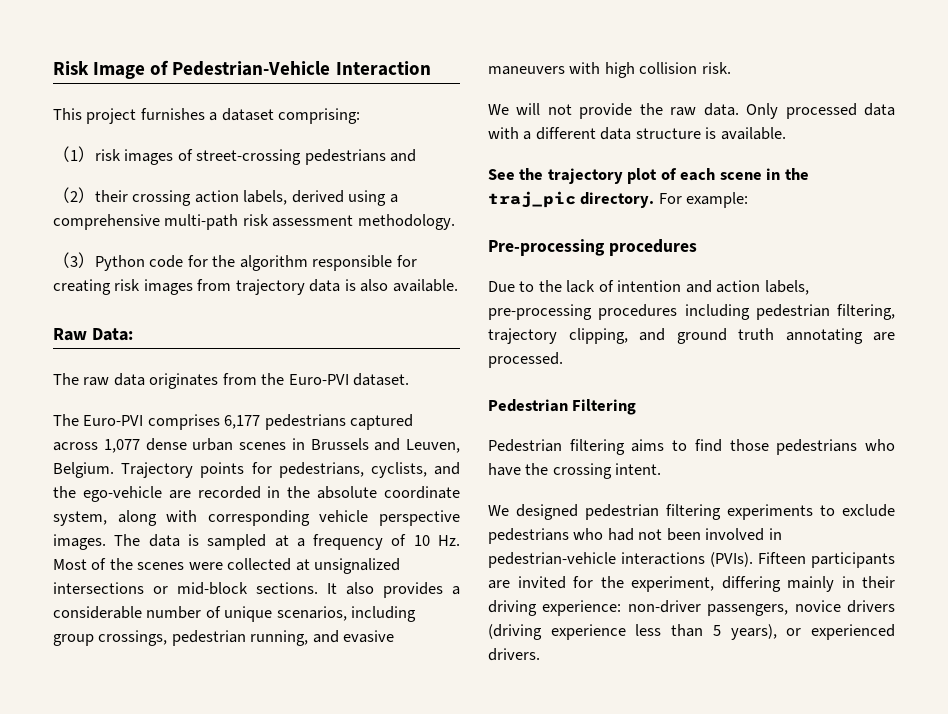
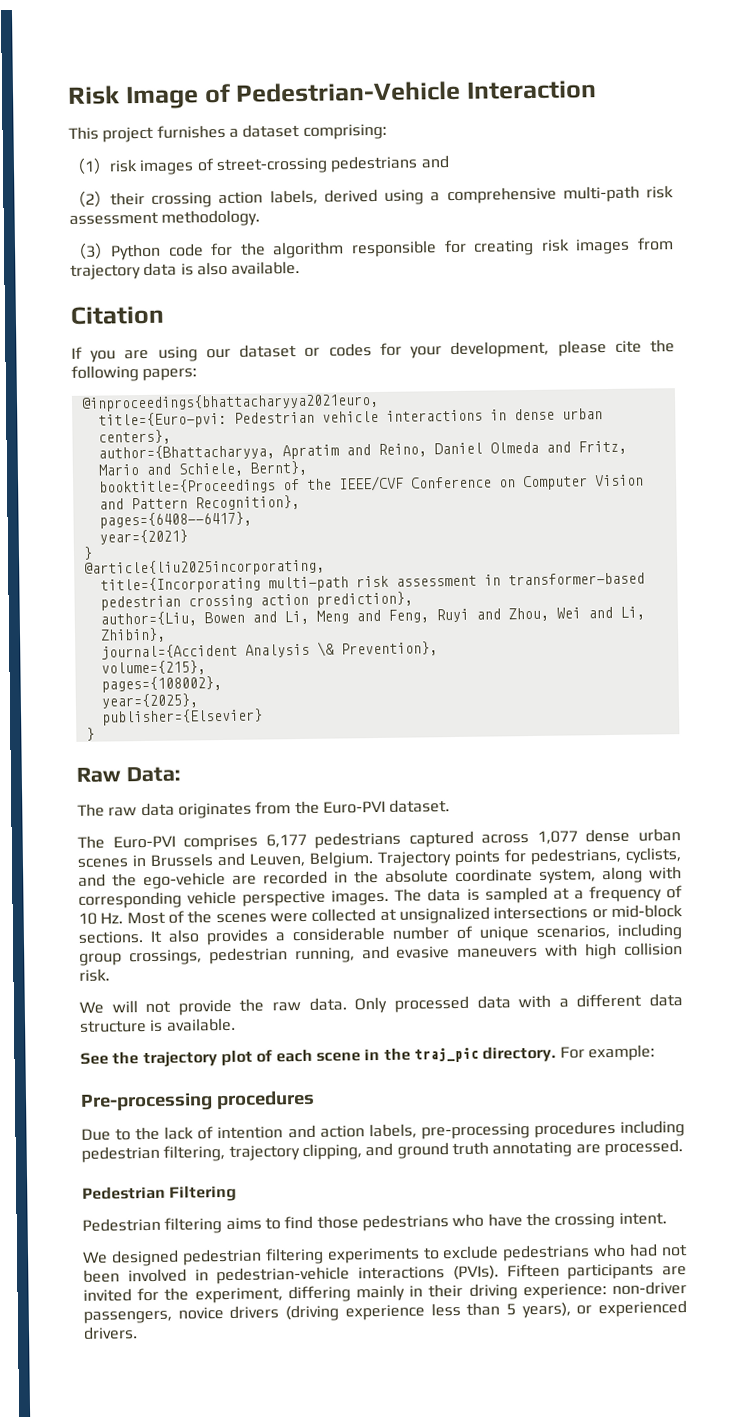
+ Citation
+ If you are using our dataset or codes for your development, please cite the following papers:
+ @inproceedings{bhattacharyya2021euro,
+ title={Euro-pvi: Pedestrian vehicle interactions in dense urban centers},
+ author={Bhattacharyya, Apratim and Reino, Daniel Olmeda and Fritz, Mario and Schiele, Bernt},
+ booktitle={Proceedings of the IEEE/CVF Conference on Computer Vision and Pattern Recognition},
+ pages={6408--6417},
+ year={2021}
+ }
+ @article{liu2025incorporating,
+ title={Incorporating multi-path risk assessment in transformer-based pedestrian crossing action prediction},
+ author={Liu, Bowen and Li, Meng and Feng, Ruyi and Zhou, Wei and Li, Zhibin},
+ journal={Accident Analysis \& Prevention},
+ volume={215},
+ pages={108002},
+ year={2025},
+ publisher={Elsevier}
+ }

